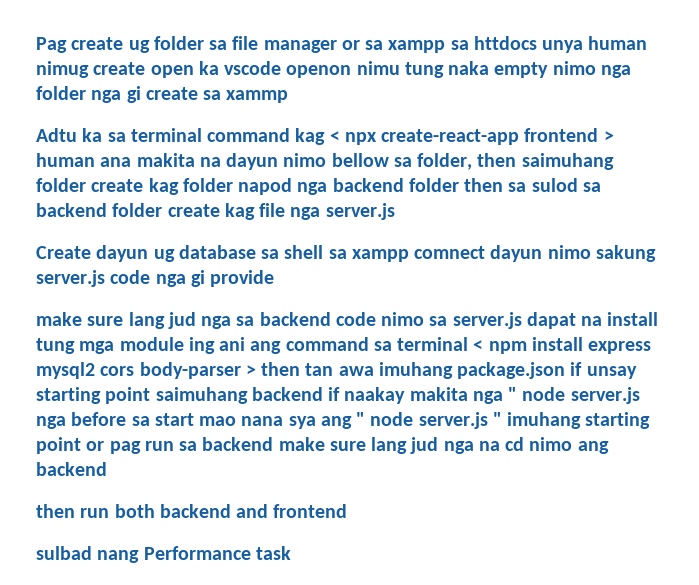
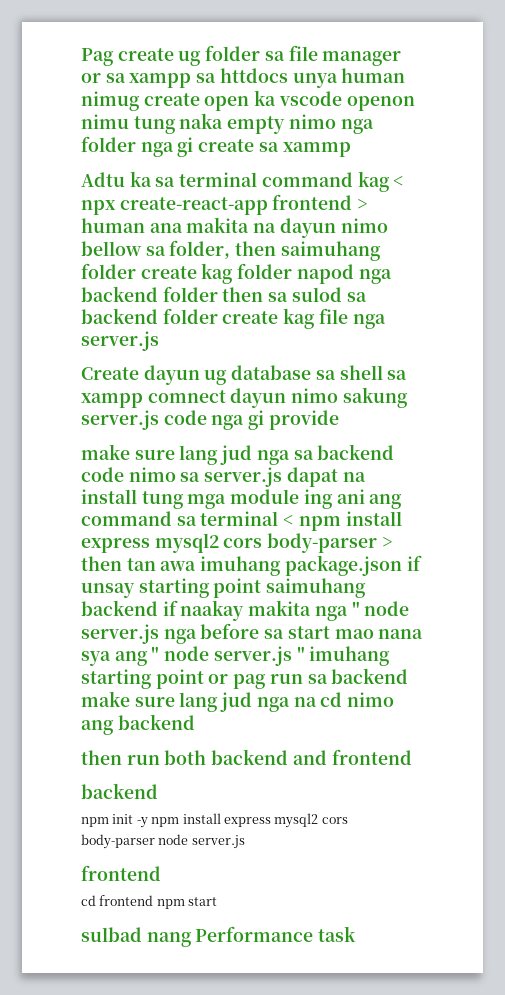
  then run both backend and frontend
+ backend
+ npm init -y npm install express mysql2 cors body-parser node server.js
+ frontend
+ cd frontend npm start

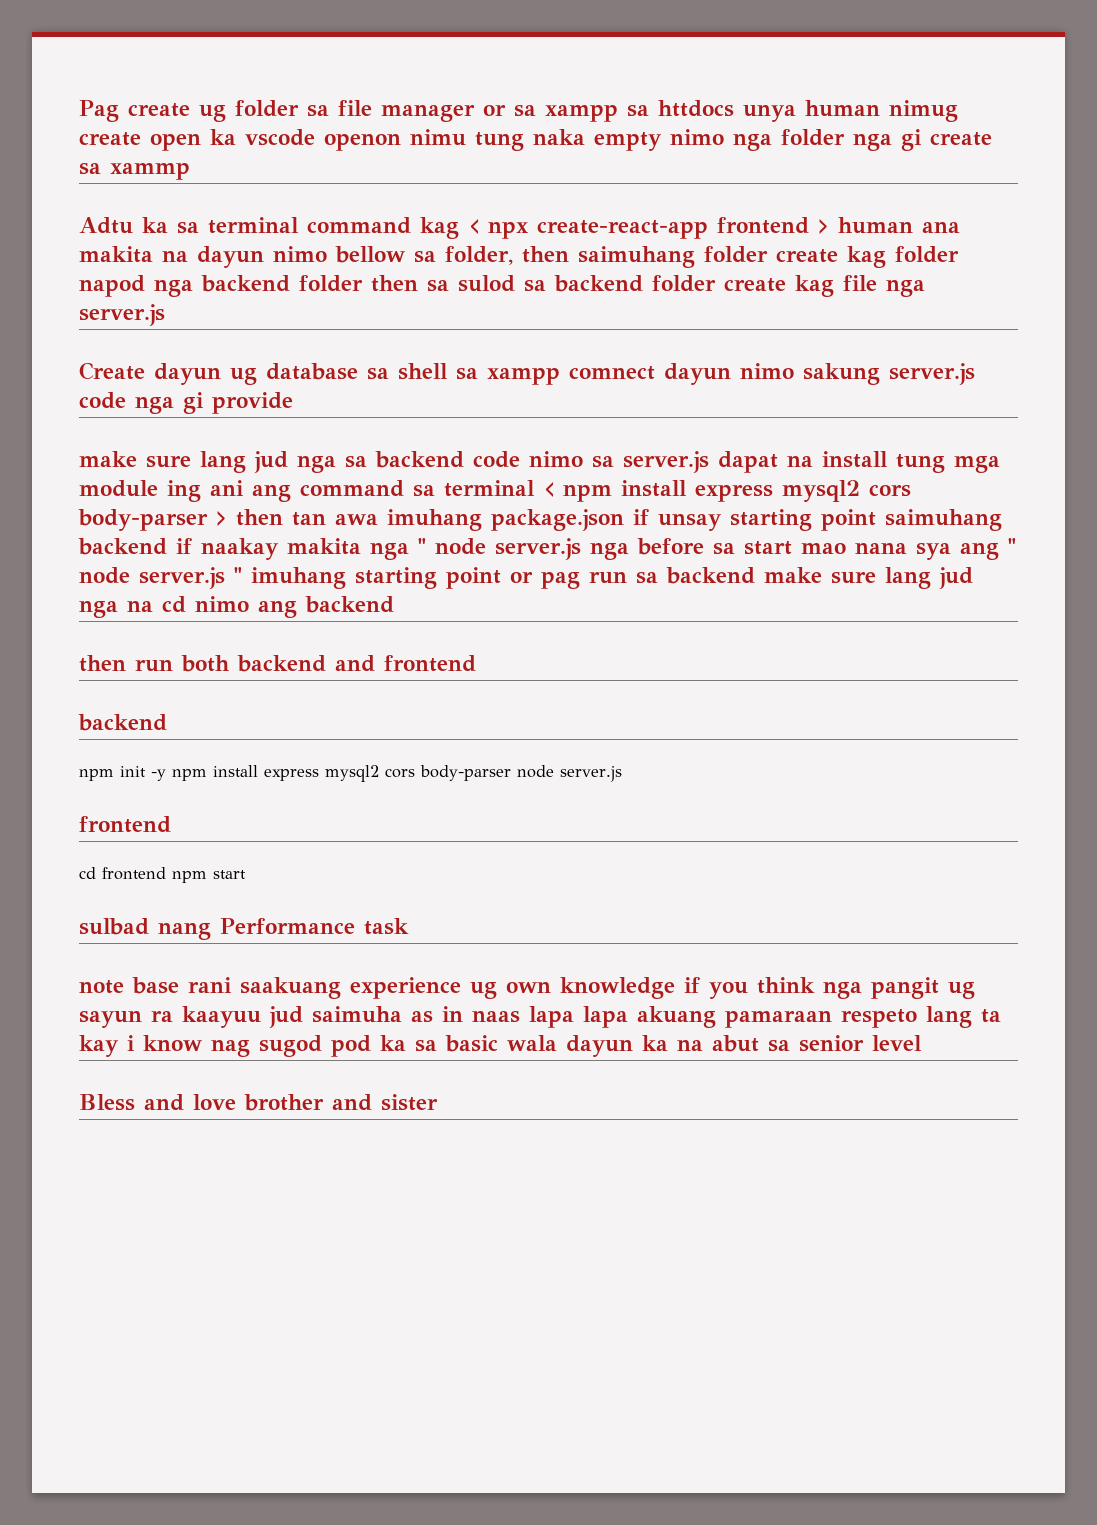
+ note base rani saakuang experience ug own knowledge if you think nga pangit ug sayun ra kaayuu jud saimuha as in naas lapa lapa akuang pamaraan respeto lang ta kay i know nag sugod pod ka sa basic wala dayun ka na abut sa senior level
+ Bless and love brother and sister

